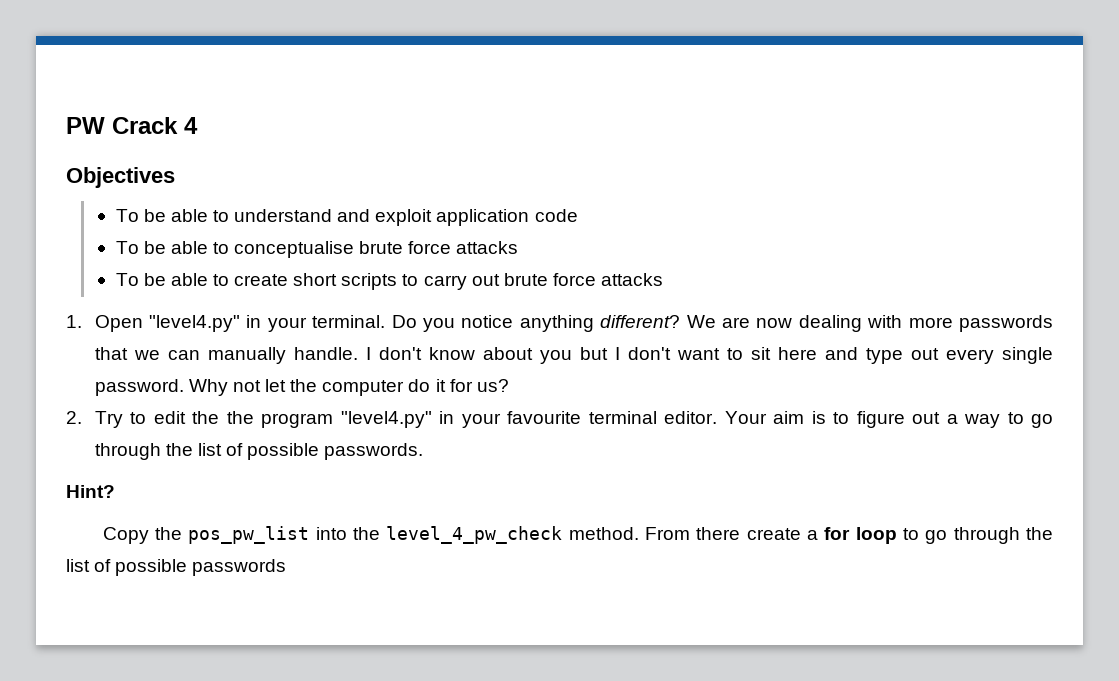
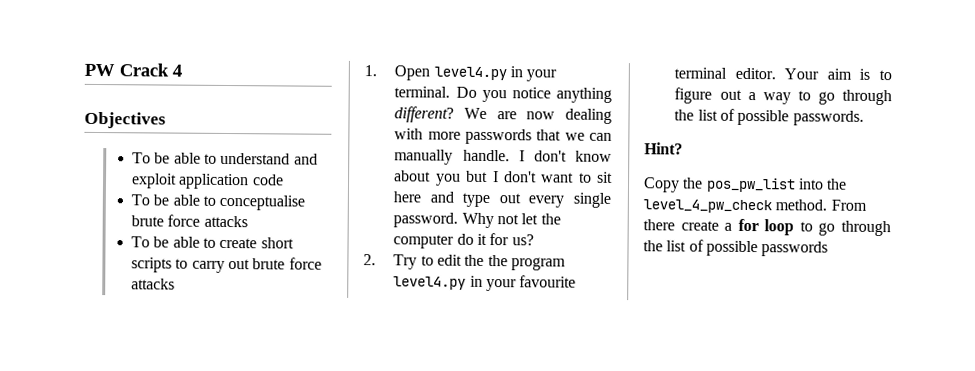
- 1. Open "level4.py" in your terminal.
+ 1. Open level4.py in your terminal.
- 2. Try to edit the the program "level4.py" in your favourite terminal editor.
+ 2. Try to edit the the program level4.py in your favourite terminal editor.

